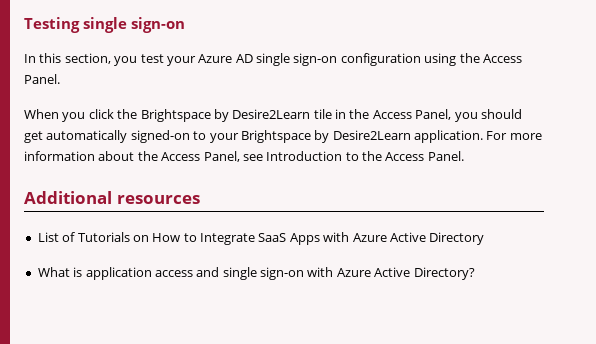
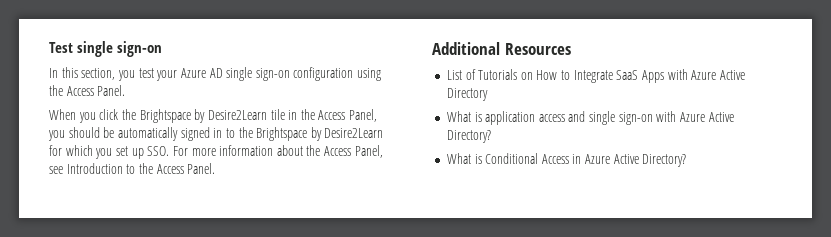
- Testing single sign-on
+ Test single sign-on
- When you click the Brightspace by Desire2Learn tile in the Access Panel, you should get automatically signed-on to your Brightspace by Desire2Learn application. For more information about the Access Panel, see Introduction to the Access Panel.
+ When you click the Brightspace by Desire2Learn tile in the Access Panel, you should be automatically signed in to the Brightspace by Desire2Learn for which you set up SSO. For more information about the Access Panel, see Introduction to the Access Panel.
- Additional resources
+ Additional Resources
+ What is Conditional Access in Azure Active Directory?

